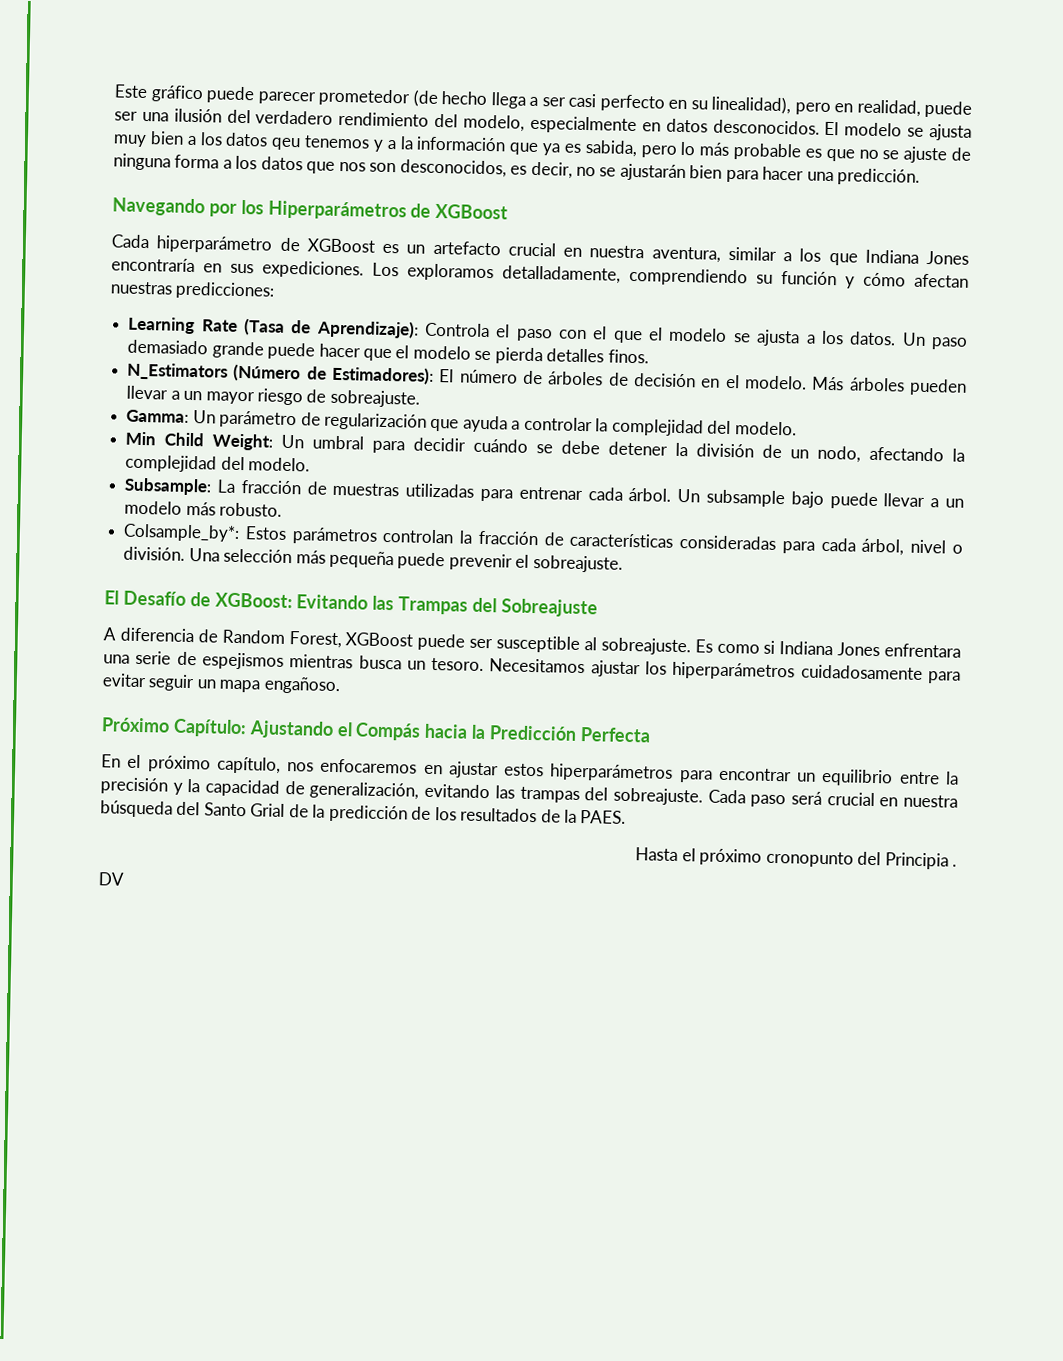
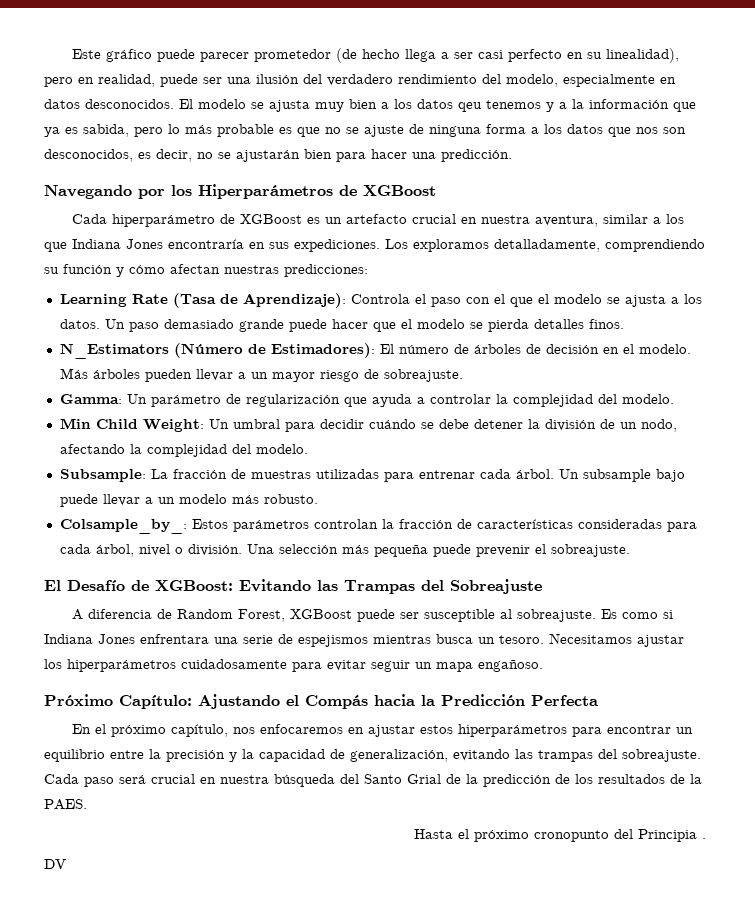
- Colsample_by*: Estos parámetros controlan la fracción de características consideradas para cada árbol, nivel o división.
+ Colsample_by_: Estos parámetros controlan la fracción de características consideradas para cada árbol, nivel o división.

